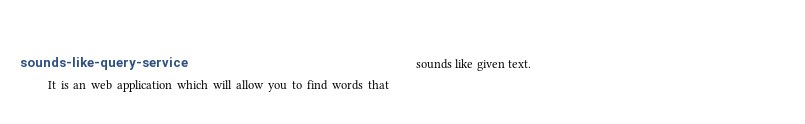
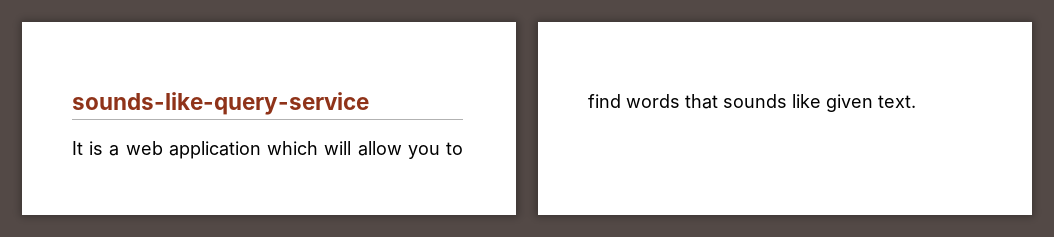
- It is an web application which will allow you to find words that sounds like given text.
+ It is a web application which will allow you to find words that sounds like given text.

